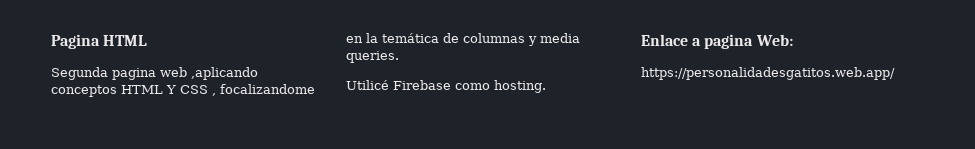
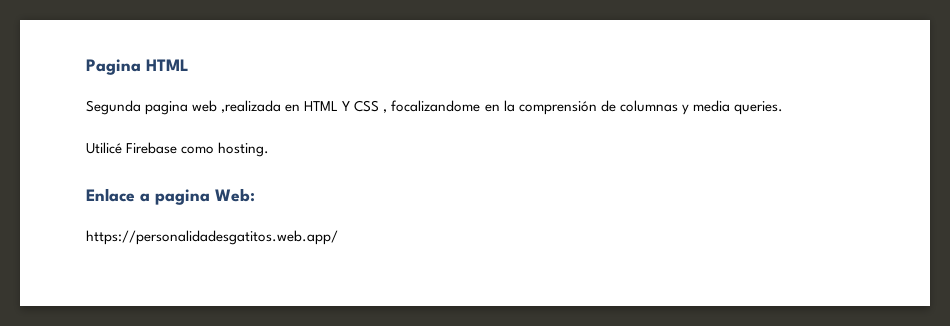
- Segunda pagina web ,aplicando conceptos HTML Y CSS , focalizandome en la temática de columnas y media queries.
+ Segunda pagina web ,realizada en HTML Y CSS , focalizandome en la comprensión de columnas y media queries.

